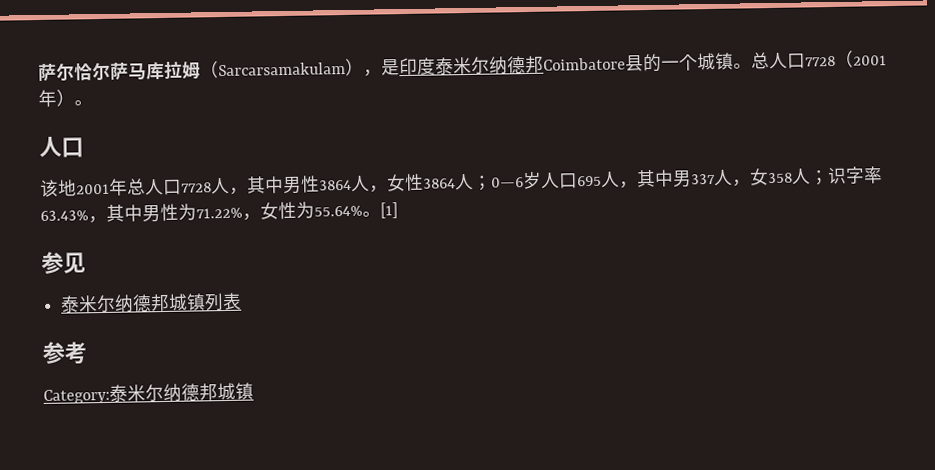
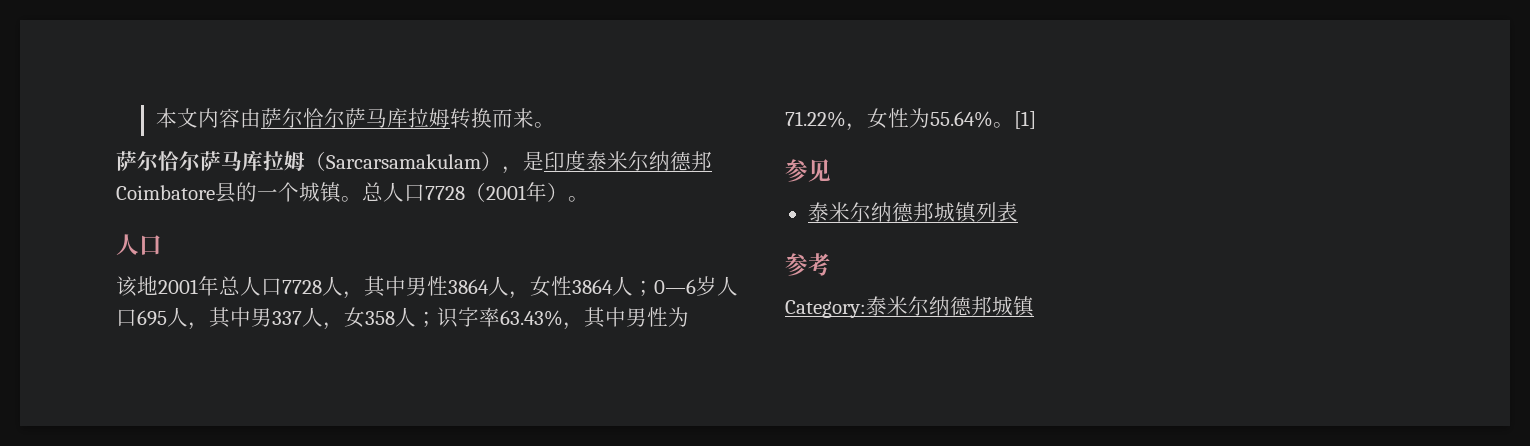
+ 本文内容由萨尔恰尔萨马库拉姆转换而来。

